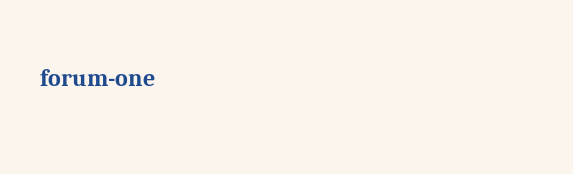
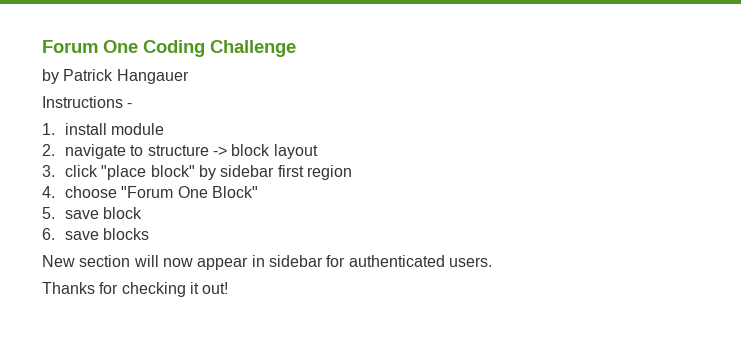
- forum-one
+ Forum One Coding Challenge
+ by Patrick Hangauer
+ Instructions -
+ 1. install module
+ 2. navigate to structure -> block layout
+ 3. click "place block" by sidebar first region
+ 4. choose "Forum One Block"
+ 5. save block
+ 6. save blocks
+ New section will now appear in sidebar for authenticated users.
+ Thanks for checking it out!

